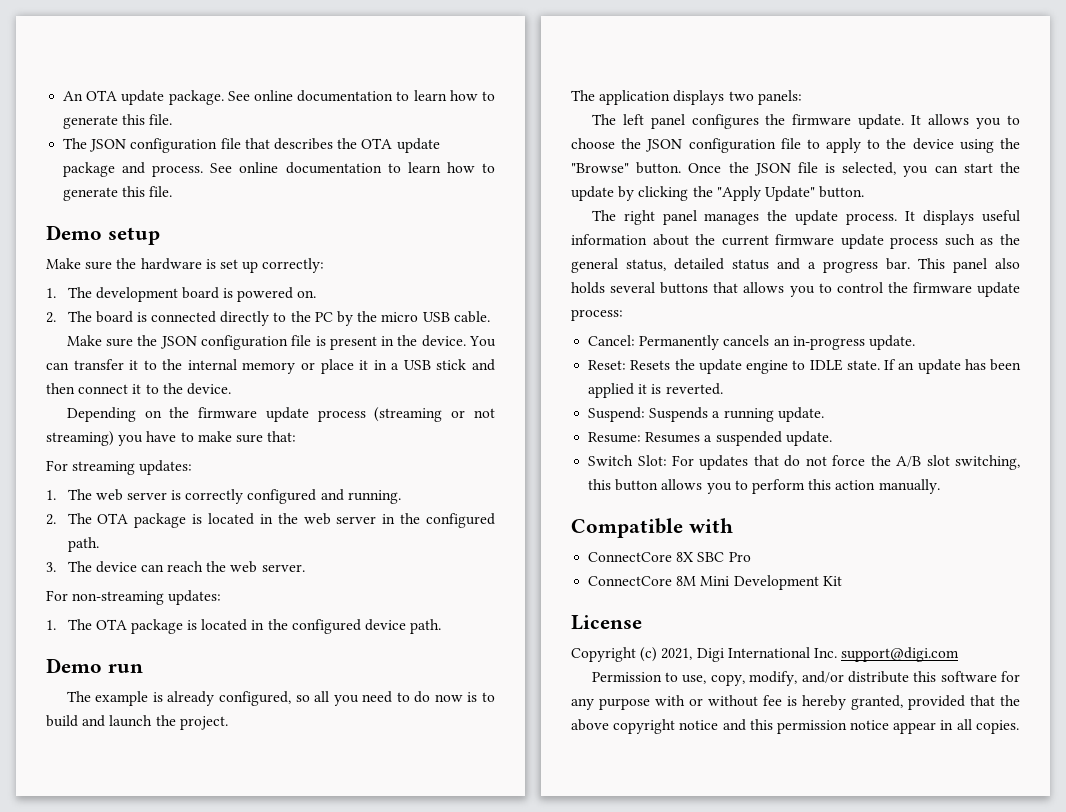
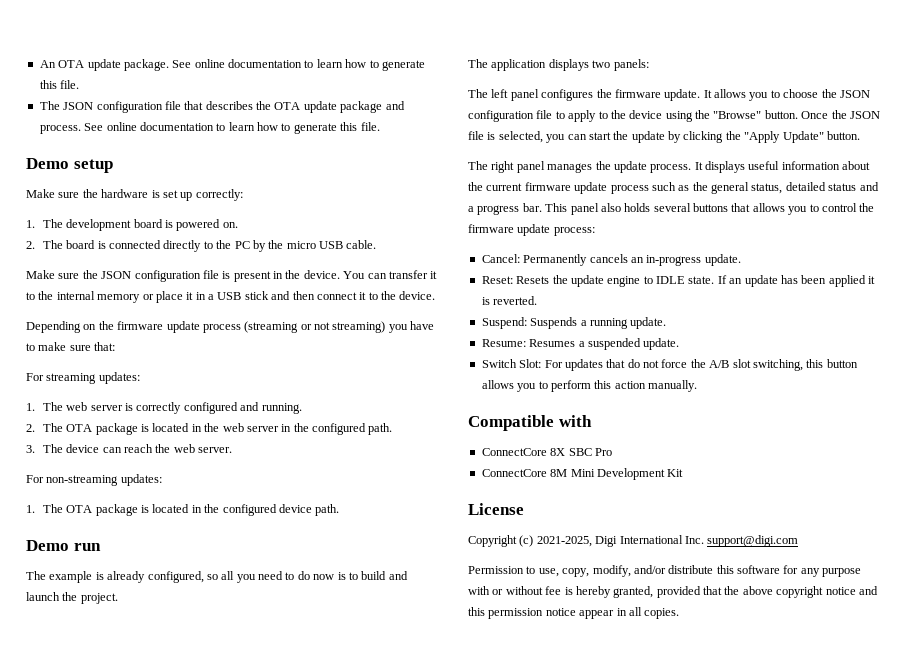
- Copyright (c) 2021, Digi International Inc. support@digi.com
+ Copyright (c) 2021-2025, Digi International Inc. support@digi.com

